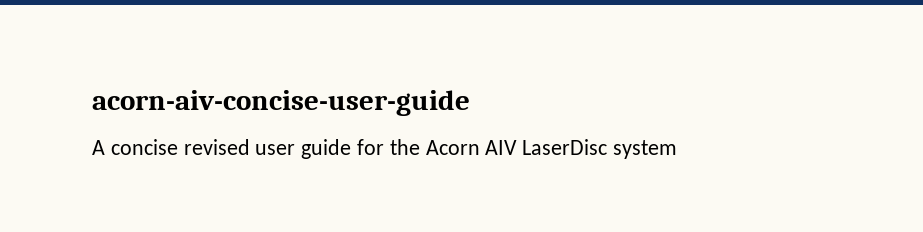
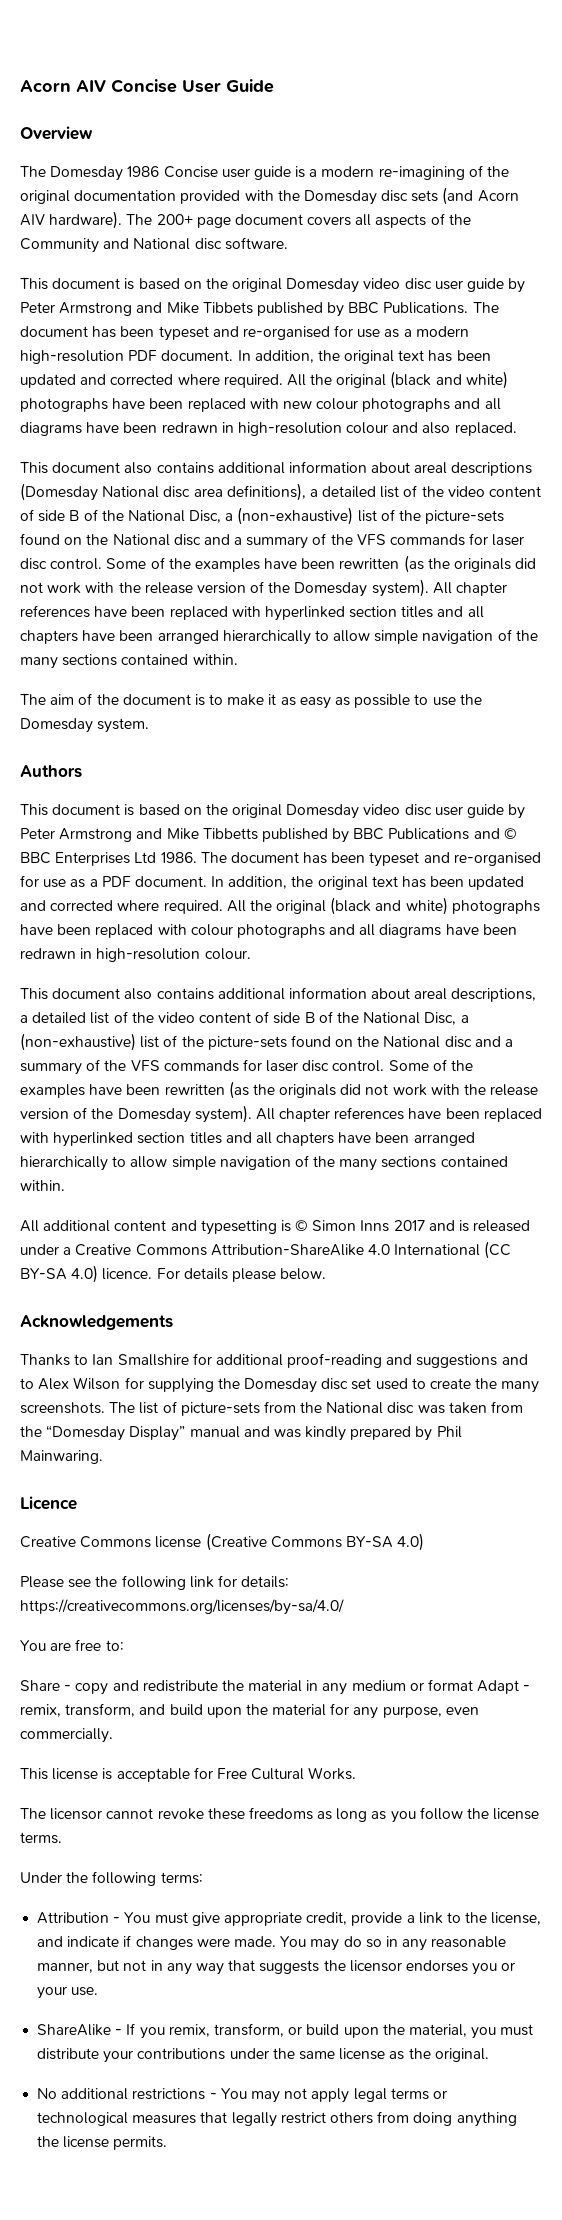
- acorn-aiv-concise-user-guide
- A concise revised user guide for the Acorn AIV LaserDisc system
+ Acorn AIV Concise User Guide
+ Overview
+ The Domesday 1986 Concise user guide is a modern re-imagining of the original documentation provided with the Domesday disc sets (and Acorn AIV hardware). The 200+ page document covers all aspects of the Community and National disc software.
+ This document is based on the original Domesday video disc user guide by Peter Armstrong and Mike Tibbets published by BBC Publications. The document has been typeset and re-organised for use as a modern high-resolution PDF document. In addition, the original text has been updated and corrected where required. All the original (black and white) photographs have been replaced with new colour photographs and all diagrams have been redrawn in high-resolution colour and also replaced.
+ This document also contains additional information about areal descriptions (Domesday National disc area definitions), a detailed list of the video content of side B of the National Disc, a (non-exhaustive) list of the picture-sets found on the National disc and a summary of the VFS commands for laser disc control. Some of the examples have been rewritten (as the originals did not work with the release version of the Domesday system). All chapter references have been replaced with hyperlinked section titles and all chapters have been arranged hierarchically to allow simple navigation of the many sections contained within.
+ The aim of the document is to make it as easy as possible to use the Domesday system.
+ Authors
+ This document is based on the original Domesday video disc user guide by Peter Armstrong and Mike Tibbetts published by BBC Publications and © BBC Enterprises Ltd 1986. The document has been typeset and re-organised for use as a PDF document. In addition, the original text has been updated and corrected where required. All the original (black and white) photographs have been replaced with colour photographs and all diagrams have been redrawn in high-resolution colour.
+ This document also contains additional information about areal descriptions, a detailed list of the video content of side B of the National Disc, a (non-exhaustive) list of the picture-sets found on the National disc and a summary of the VFS commands for laser disc control. Some of the examples have been rewritten (as the originals did not work with the release version of the Domesday system). All chapter references have been replaced with hyperlinked section titles and all chapters have been arranged hierarchically to allow simple navigation of the many sections contained within.
+ All additional content and typesetting is © Simon Inns 2017 and is released under a Creative Commons Attribution-ShareAlike 4.0 International (CC BY-SA 4.0) licence. For details please below.
+ Acknowledgements
+ Thanks to Ian Smallshire for additional proof-reading and suggestions and to Alex Wilson for supplying the Domesday disc set used to create the many screenshots. The list of picture-sets from the National disc was taken from the “Domesday Display” manual and was kindly prepared by Phil Mainwaring.
+ Licence
+ Creative Commons license (Creative Commons BY-SA 4.0)
+ Please see the following link for details: https://creativecommons.org/licenses/by-sa/4.0/
+ You are free to:
+ Share - copy and redistribute the material in any medium or format Adapt - remix, transform, and build upon the material for any purpose, even commercially.
+ This license is acceptable for Free Cultural Works.
+ The licensor cannot revoke these freedoms as long as you follow the license terms.
+ Under the following terms:
+ Attribution - You must give appropriate credit, provide a link to the license, and indicate if changes were made. You may do so in any reasonable manner, but not in any way that suggests the licensor endorses you or your use.
+ ShareAlike - If you remix, transform, or build upon the material, you must distribute your contributions under the same license as the original.
+ No additional restrictions - You may not apply legal terms or technological measures that legally restrict others from doing anything the license permits.

